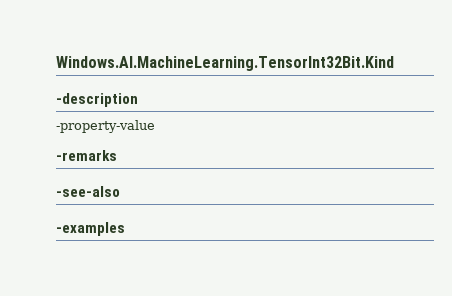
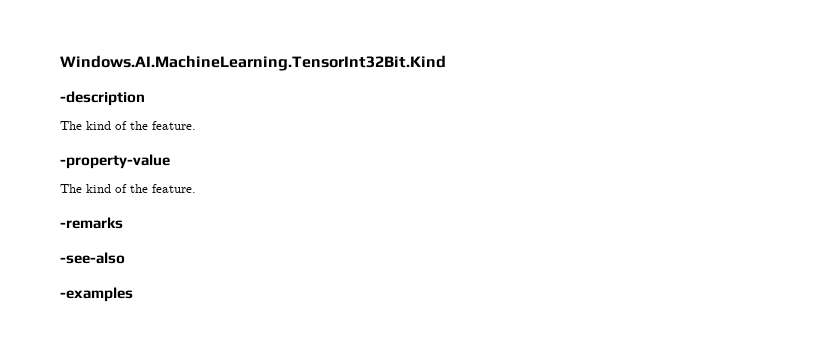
  -description
+ The kind of the feature.
  -property-value
+ The kind of the feature.

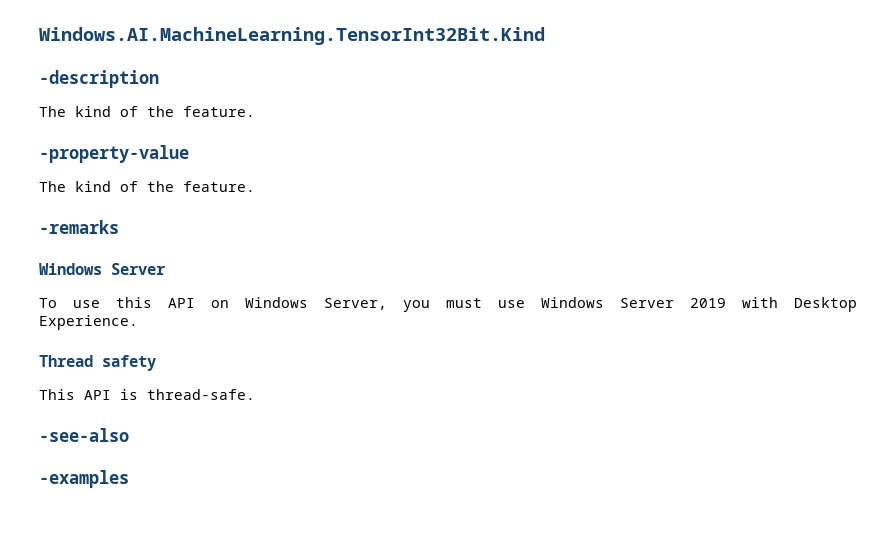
  -remarks
+ Windows Server
+ To use this API on Windows Server, you must use Windows Server 2019 with Desktop Experience.
+ Thread safety
+ This API is thread-safe.

